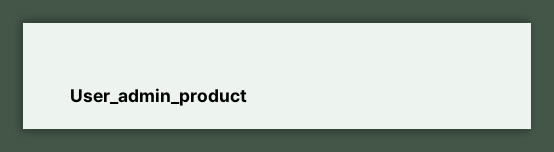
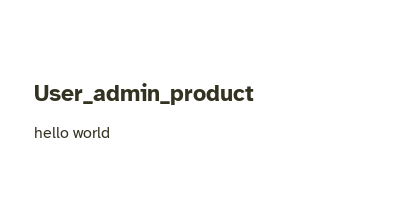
+ hello world

